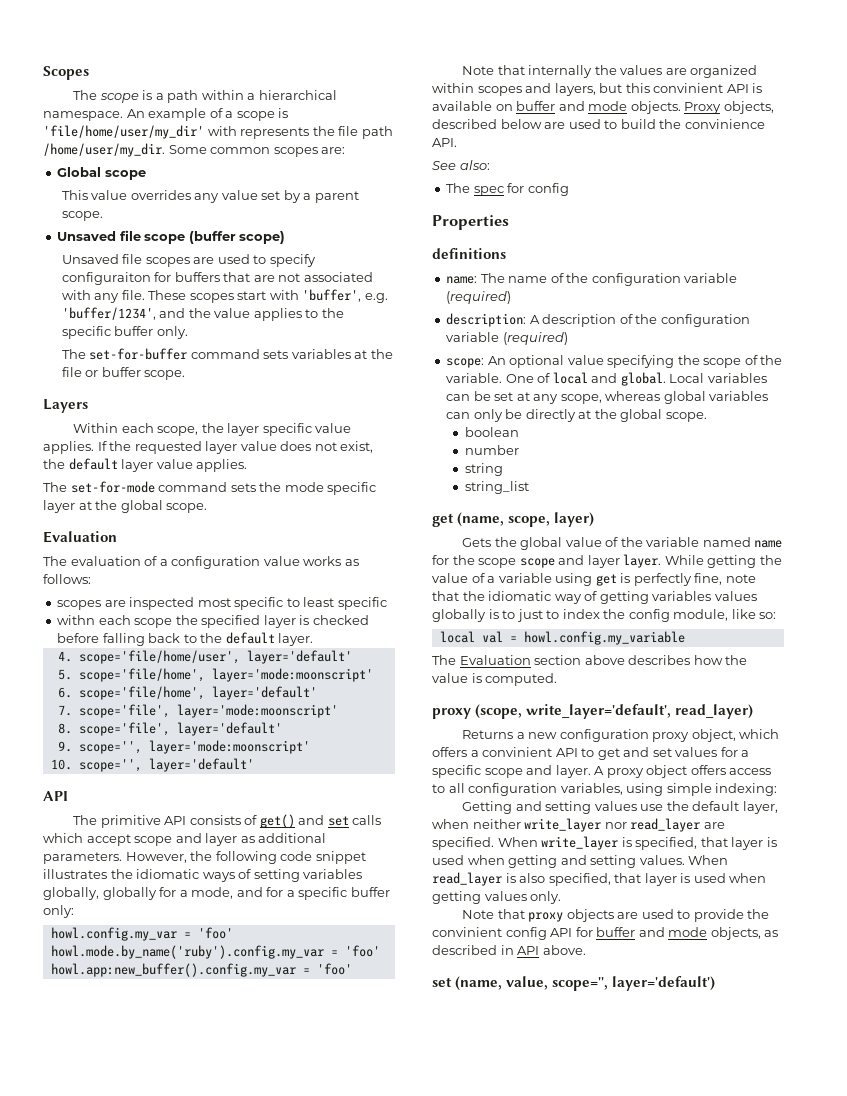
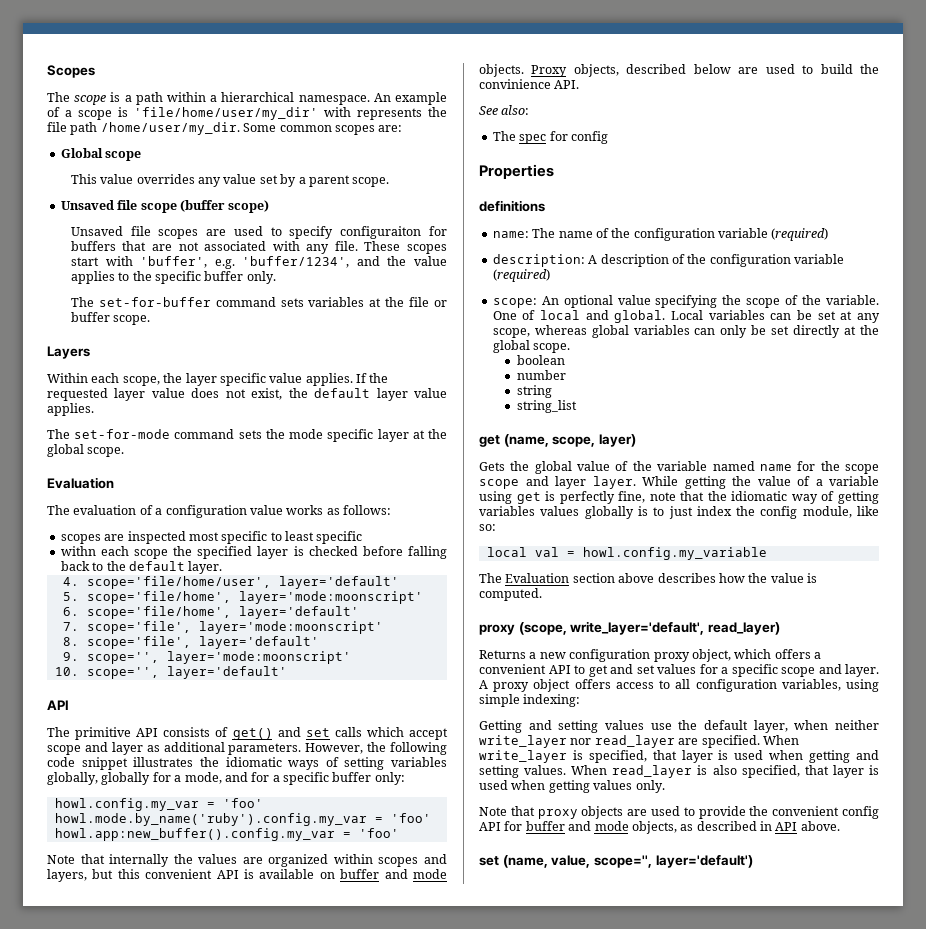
- Note that internally the values are organized within scopes and layers, but this convinient API is available on buffer and mode objects.
+ Note that internally the values are organized within scopes and layers, but this convenient API is available on buffer and mode objects.
- Local variables can be set at any scope, whereas global variables can only be directly at the global scope.
+ Local variables can be set at any scope, whereas global variables can only be set directly at the global scope.
- While getting the value of a variable using get is perfectly fine, note that the idiomatic way of getting variables values globally is to just to index the config module, like so:
+ While getting the value of a variable using get is perfectly fine, note that the idiomatic way of getting variables values globally is to just index the config module, like so:
- Returns a new configuration proxy object, which offers a convinient API to get and set values for a specific scope and layer.
+ Returns a new configuration proxy object, which offers a convenient API to get and set values for a specific scope and layer.
- Note that proxy objects are used to provide the convinient config API for buffer and mode objects, as described in API above.
+ Note that proxy objects are used to provide the convenient config API for buffer and mode objects, as described in API above.

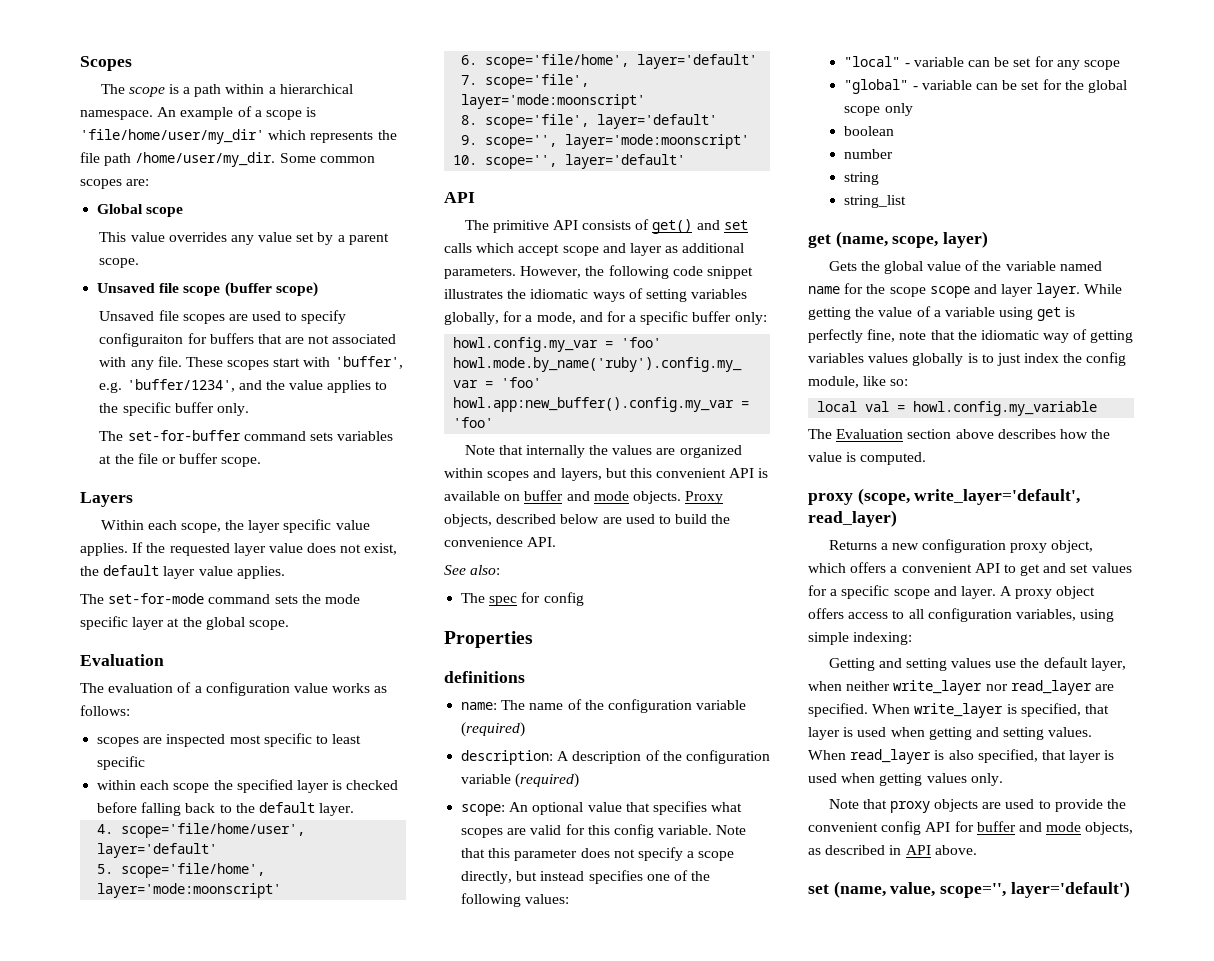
- An example of a scope is 'file/home/user/my_dir' with represents the file path /home/user/my_dir.
+ An example of a scope is 'file/home/user/my_dir' which represents the file path /home/user/my_dir.
- withn each scope the specified layer is checked before falling back to the default layer.
+ within each scope the specified layer is checked before falling back to the default layer.
- However, the following code snippet illustrates the idiomatic ways of setting variables globally, globally for a mode, and for a specific buffer only:
+ However, the following code snippet illustrates the idiomatic ways of setting variables globally, for a mode, and for a specific buffer only:
- Proxy objects, described below are used to build the convinience API.
+ Proxy objects, described below are used to build the convenience API.
- scope: An optional value specifying the scope of the variable. One of local and global. Local variables can be set at any scope, whereas global variables can only be set directly at the global scope.
+ scope: An optional value that specifies what scopes are valid for this config variable. Note that this parameter does not specify a scope directly, but instead specifies one of the following values:
+ "local" - variable can be set for any scope
+ "global" - variable can be set for the global scope only

